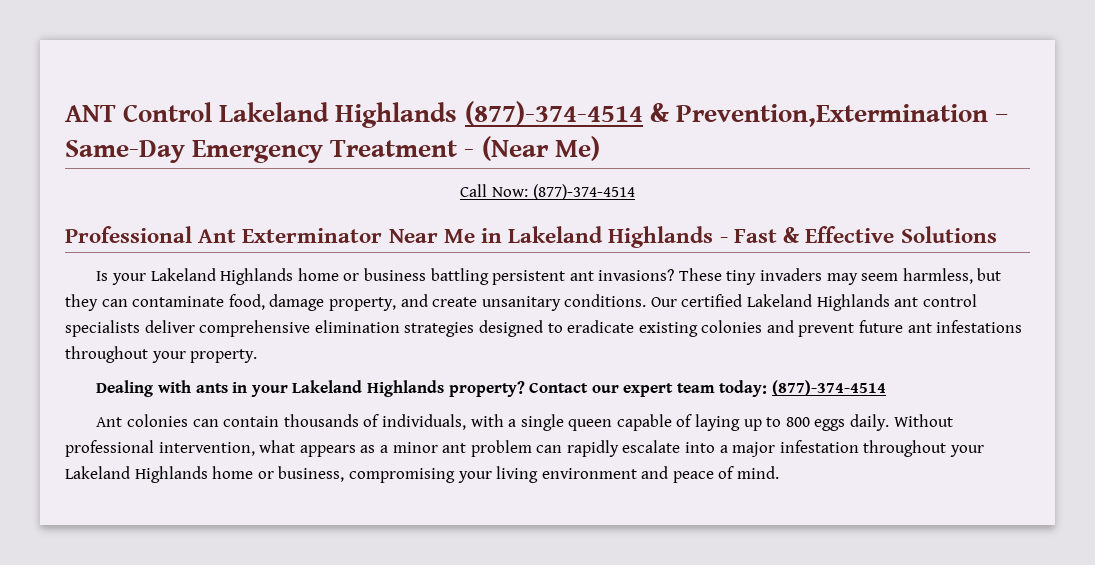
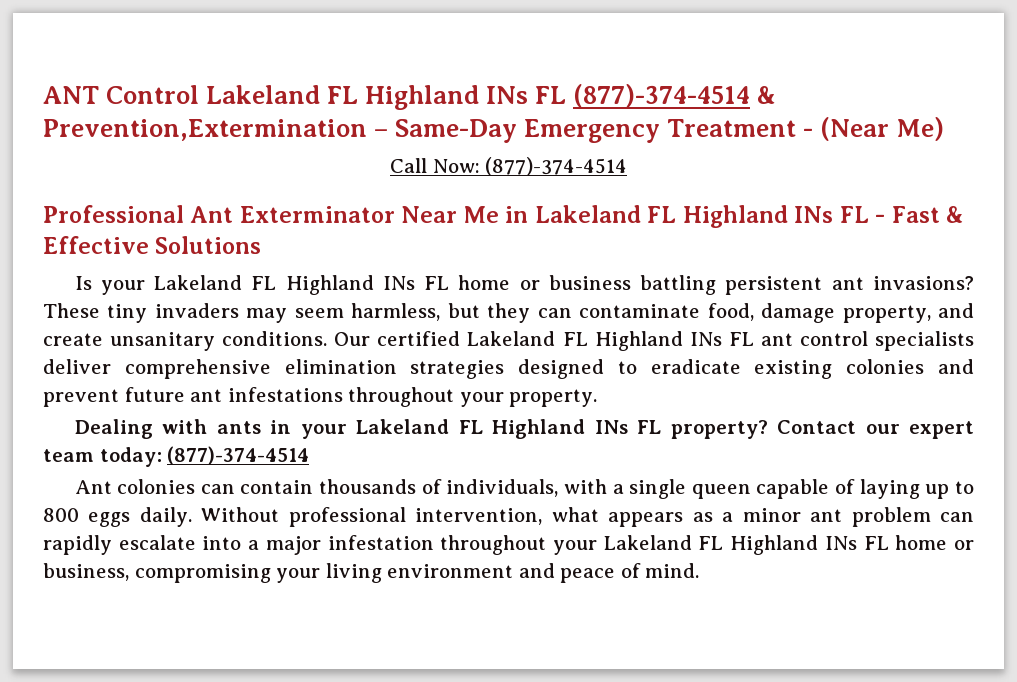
- ANT Control Lakeland Highlands (877)-374-4514 & Prevention,Extermination – Same-Day Emergency Treatment - (Near Me)
+ ANT Control Lakeland FL Highland INs FL (877)-374-4514 & Prevention,Extermination – Same-Day Emergency Treatment - (Near Me)
- Professional Ant Exterminator Near Me in Lakeland Highlands - Fast & Effective Solutions
+ Professional Ant Exterminator Near Me in Lakeland FL Highland INs FL - Fast & Effective Solutions
- Is your Lakeland Highlands home or business battling persistent ant invasions?
+ Is your Lakeland FL Highland INs FL home or business battling persistent ant invasions?
- Our certified Lakeland Highlands ant control specialists deliver comprehensive elimination strategies designed to eradicate existing colonies and prevent future ant infestations throughout your property.
+ Our certified Lakeland FL Highland INs FL ant control specialists deliver comprehensive elimination strategies designed to eradicate existing colonies and prevent future ant infestations throughout your property.
- Dealing with ants in your Lakeland Highlands property?
+ Dealing with ants in your Lakeland FL Highland INs FL property?
- Without professional intervention, what appears as a minor ant problem can rapidly escalate into a major infestation throughout your Lakeland Highlands home or business, compromising your living environment and peace of mind.
+ Without professional intervention, what appears as a minor ant problem can rapidly escalate into a major infestation throughout your Lakeland FL Highland INs FL home or business, compromising your living environment and peace of mind.

